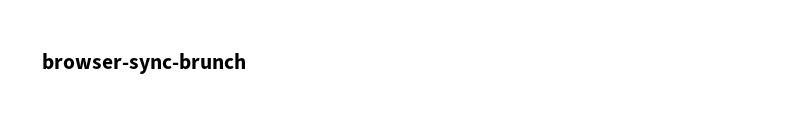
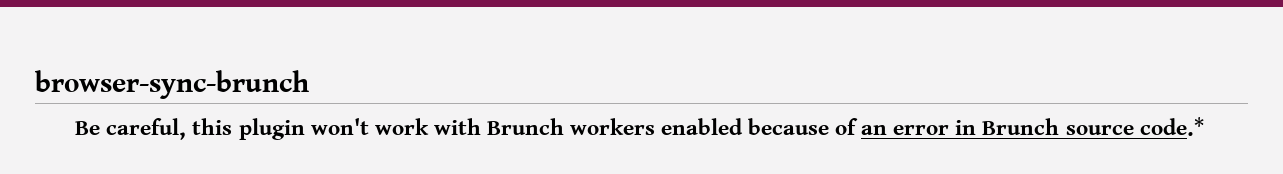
+ Be careful, this plugin won't work with Brunch workers enabled because of an error in Brunch source code.*

